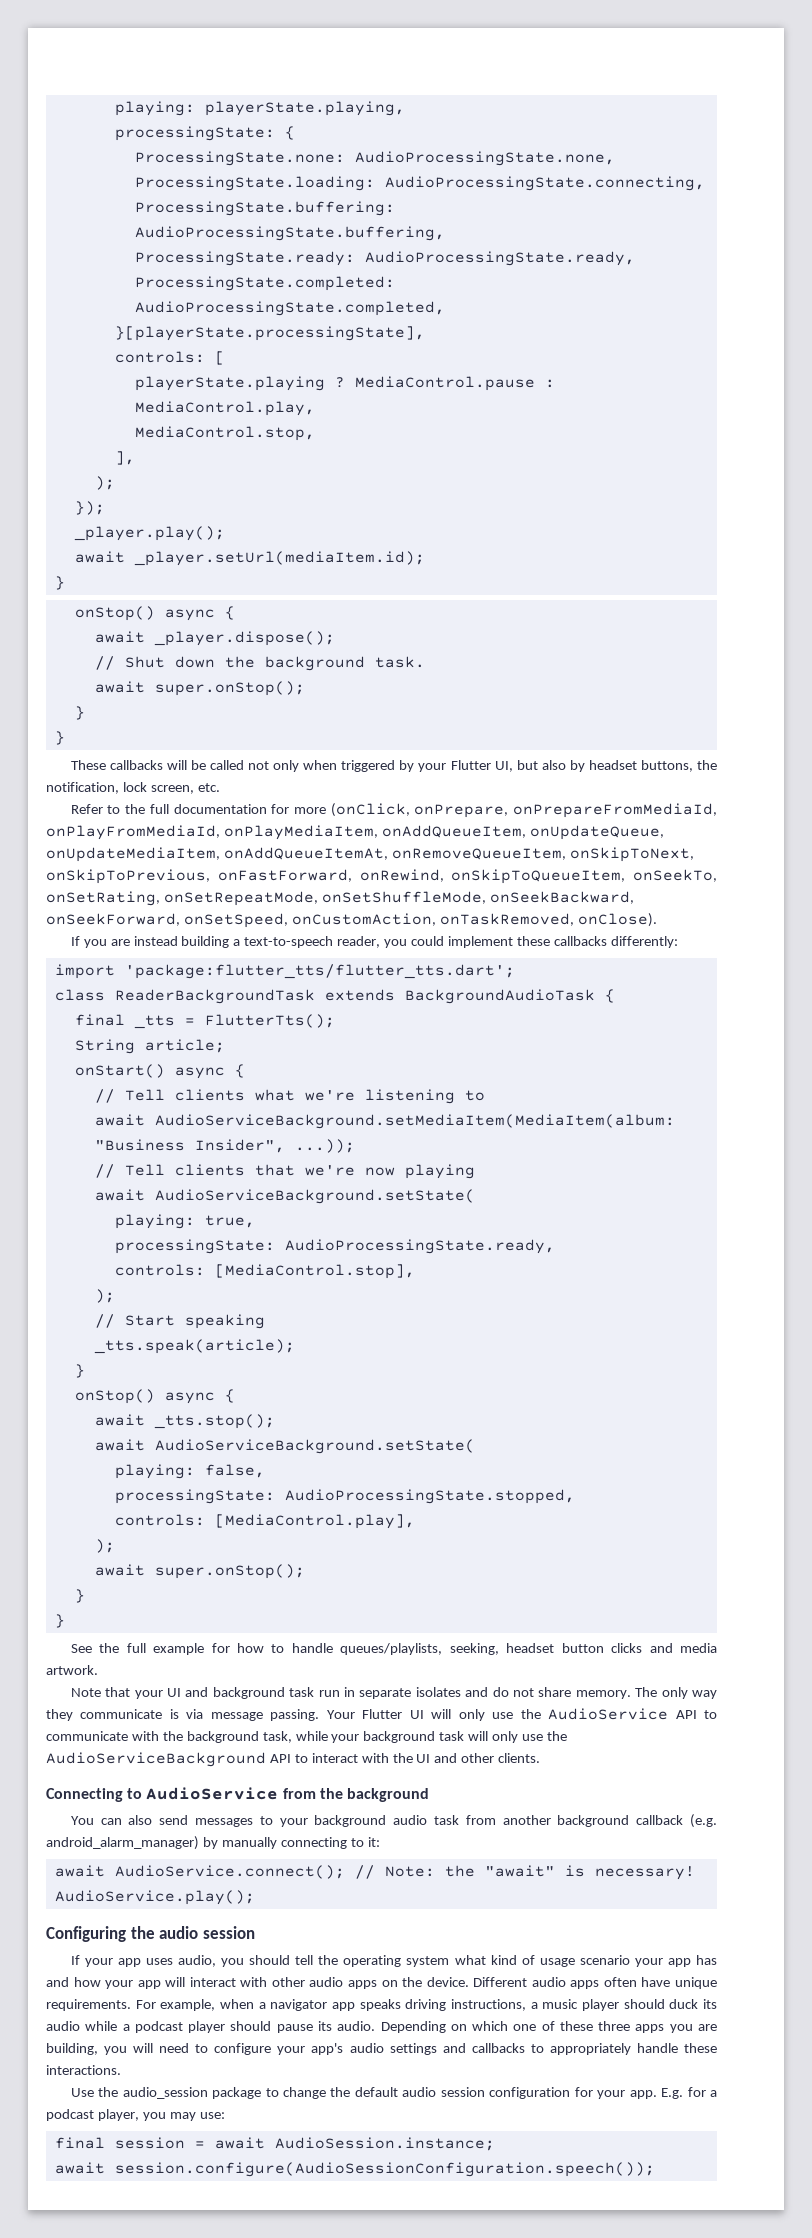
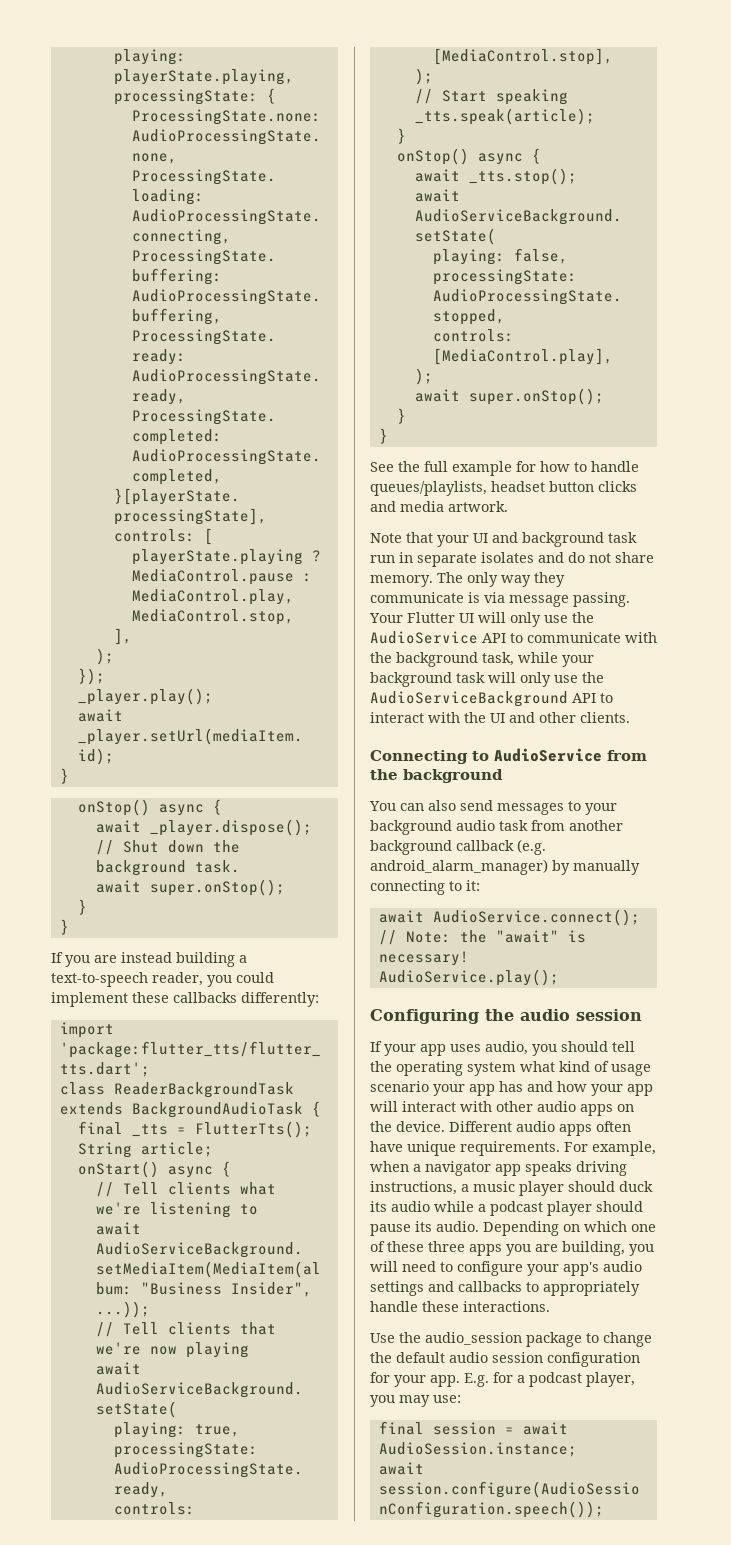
- These callbacks will be called not only when triggered by your Flutter UI, but also by headset buttons, the notification, lock screen, etc.
- Refer to the full documentation for more (onClick, onPrepare, onPrepareFromMediaId, onPlayFromMediaId, onPlayMediaItem, onAddQueueItem, onUpdateQueue, onUpdateMediaItem, onAddQueueItemAt, onRemoveQueueItem, onSkipToNext, onSkipToPrevious, onFastForward, onRewind, onSkipToQueueItem, onSeekTo, onSetRating, onSetRepeatMode, onSetShuffleMode, onSeekBackward, onSeekForward, onSetSpeed, onCustomAction, onTaskRemoved, onClose).
- See the full example for how to handle queues/playlists, seeking, headset button clicks and media artwork.
+ See the full example for how to handle queues/playlists, headset button clicks and media artwork.

